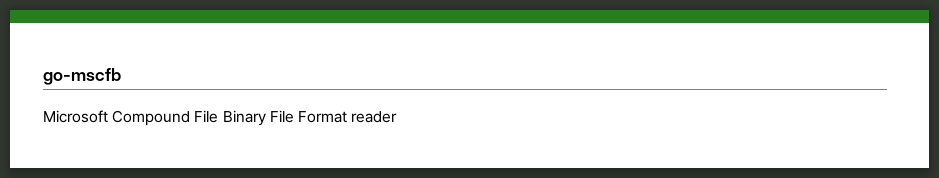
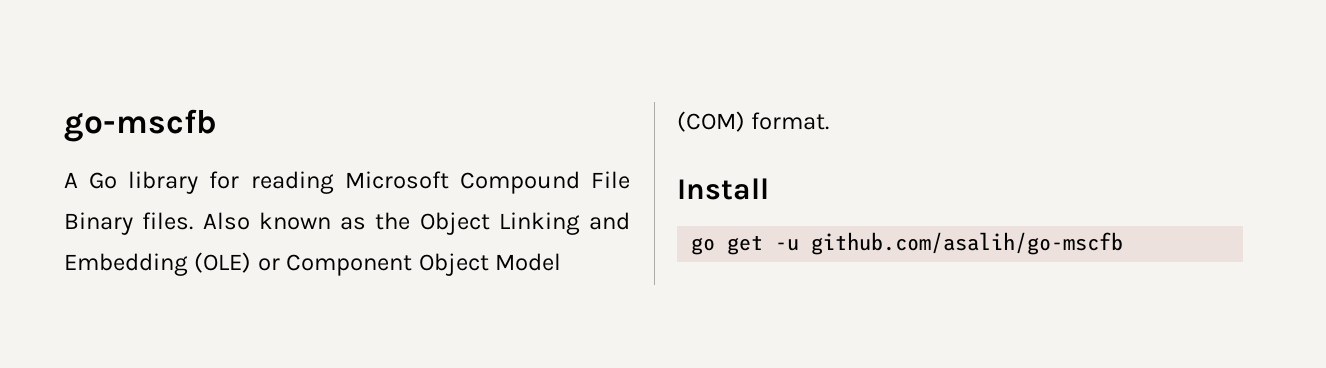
- Microsoft Compound File Binary File Format reader
+ A Go library for reading Microsoft Compound File Binary files. Also known as the Object Linking and Embedding (OLE) or Component Object Model (COM) format.
+ Install
+ go get -u github.com/asalih/go-mscfb

